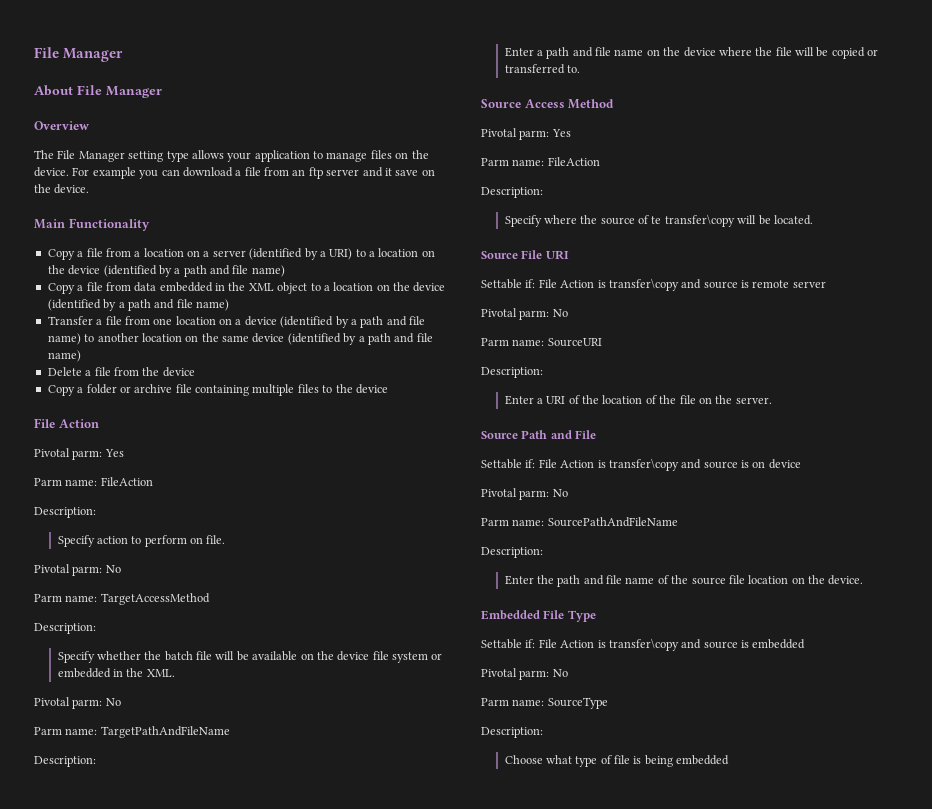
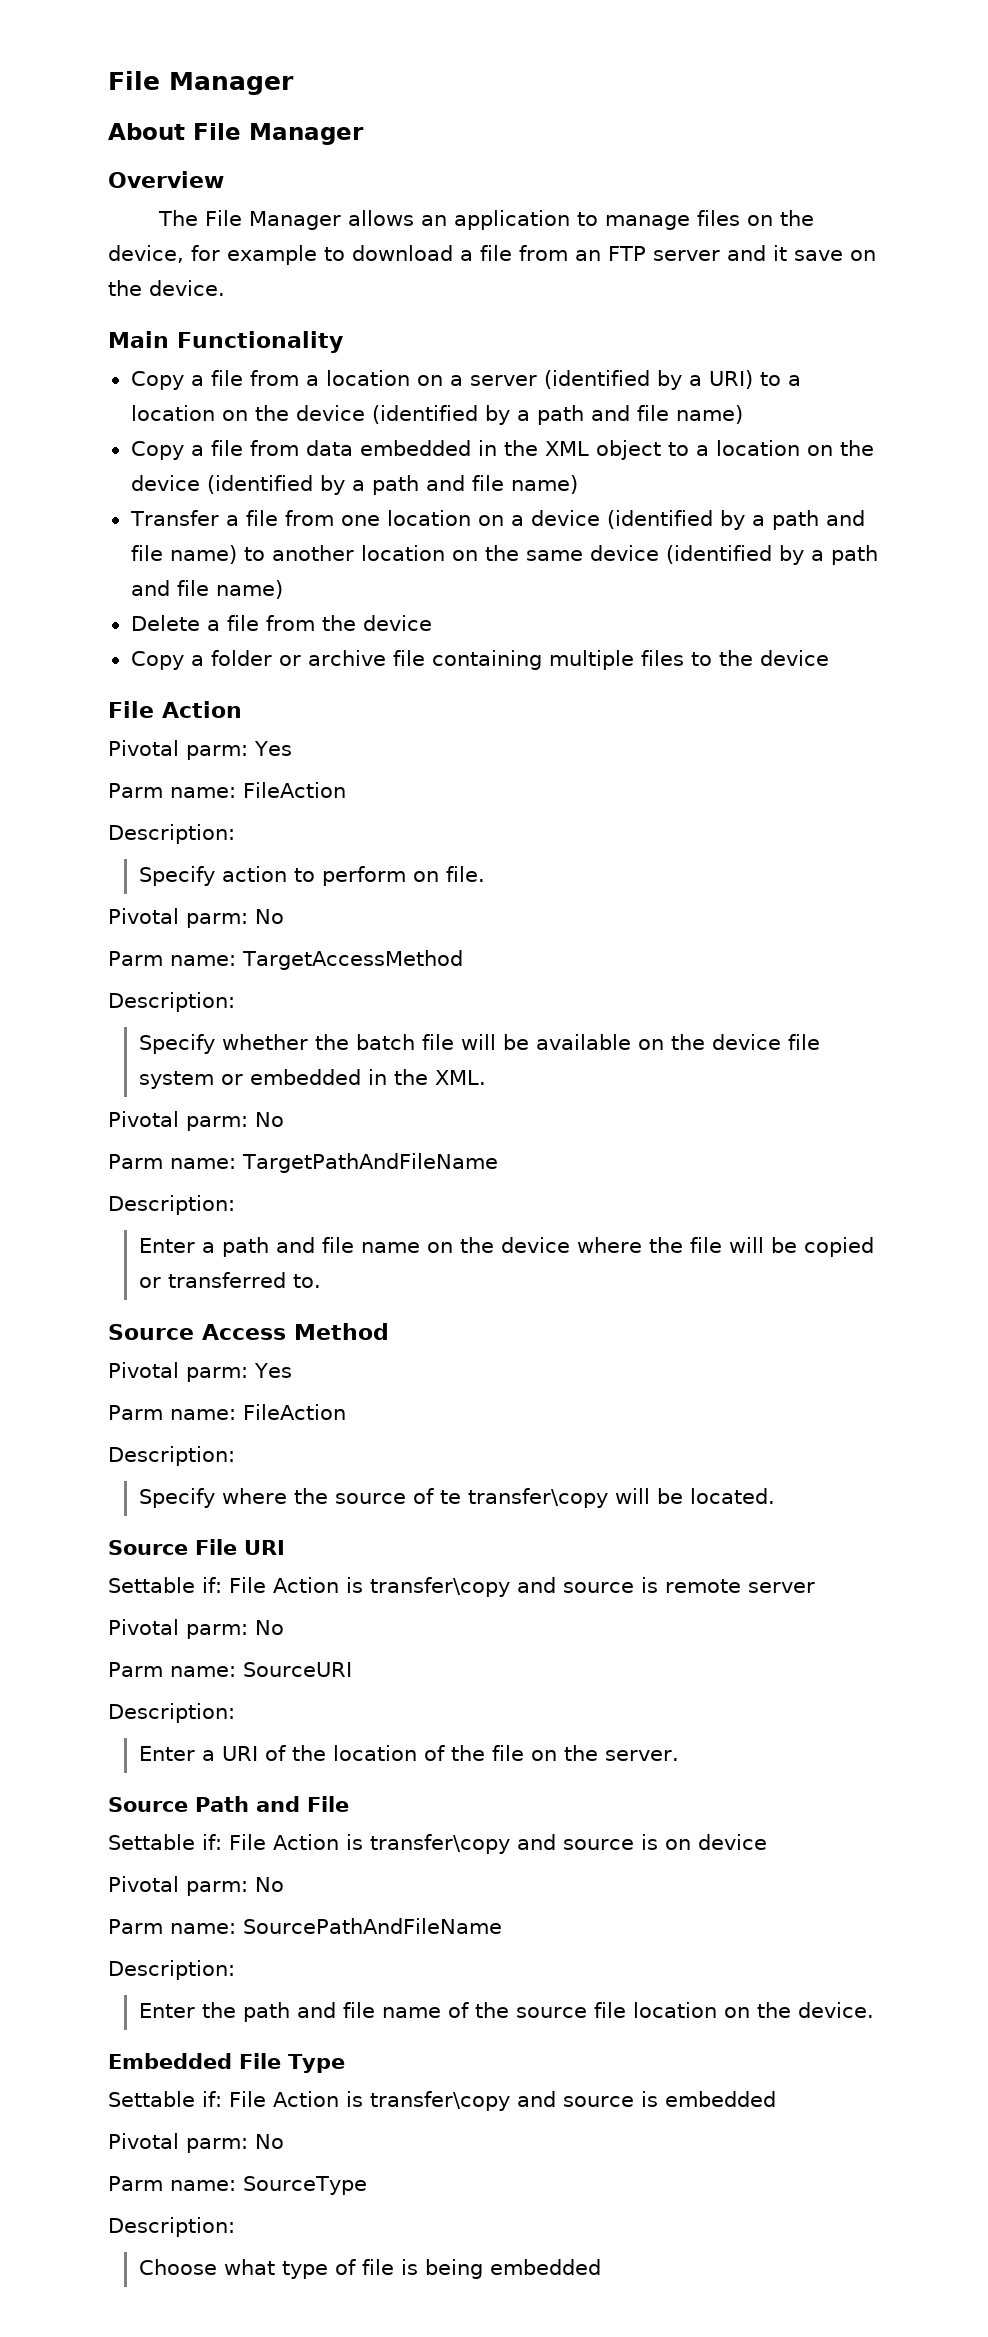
- The File Manager setting type allows your application to manage files on the device. For example you can download a file from an ftp server and it save on the device.
+ The File Manager allows an application to manage files on the device, for example to download a file from an FTP server and it save on the device.

